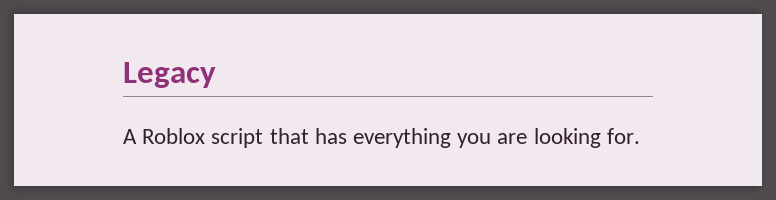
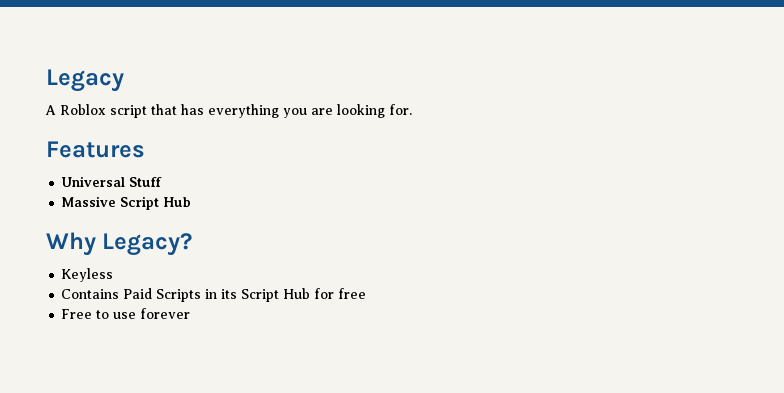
+ Features
+ Universal Stuff
+ Massive Script Hub
+ Why Legacy?
+ Keyless
+ Contains Paid Scripts in its Script Hub for free
+ Free to use forever

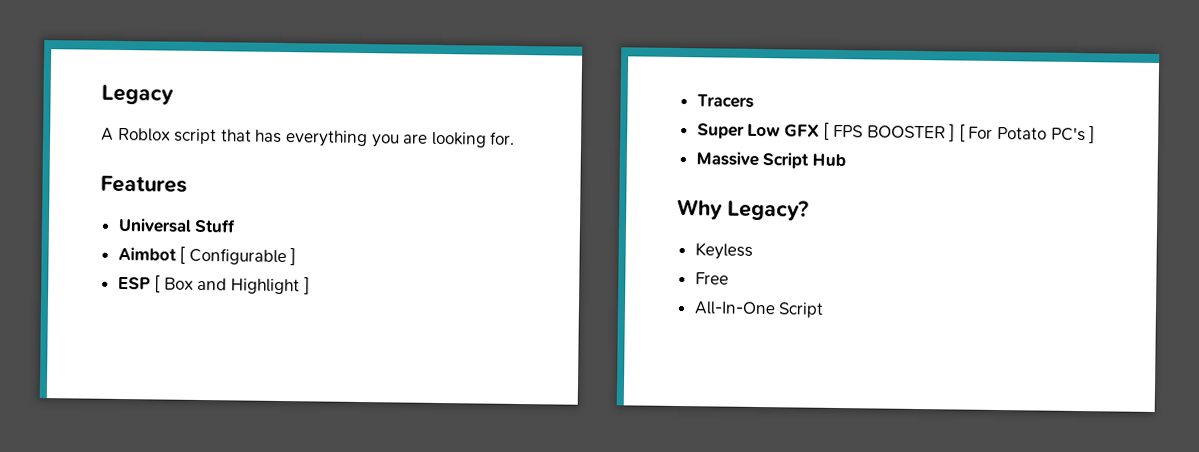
+ Aimbot [ Configurable ]
+ ESP [ Box and Highlight ]
+ Tracers
+ Super Low GFX [ FPS BOOSTER ] [ For Potato PC's ]
- Contains Paid Scripts in its Script Hub for free
- Free to use forever
+ Free
+ All-In-One Script

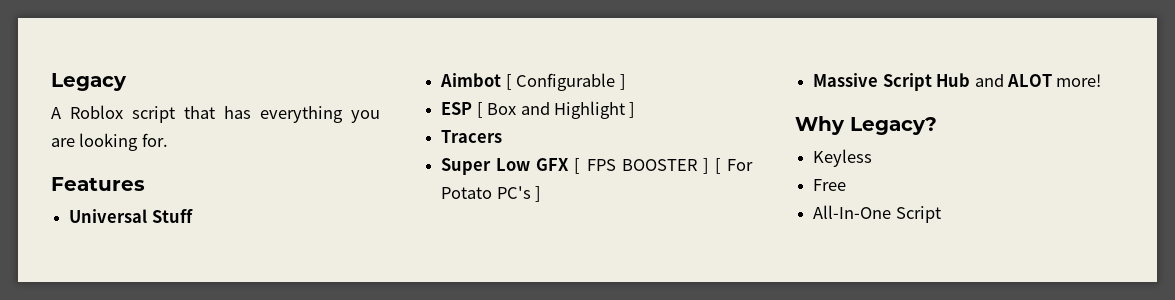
- Massive Script Hub
+ Massive Script Hub and ALOT more!

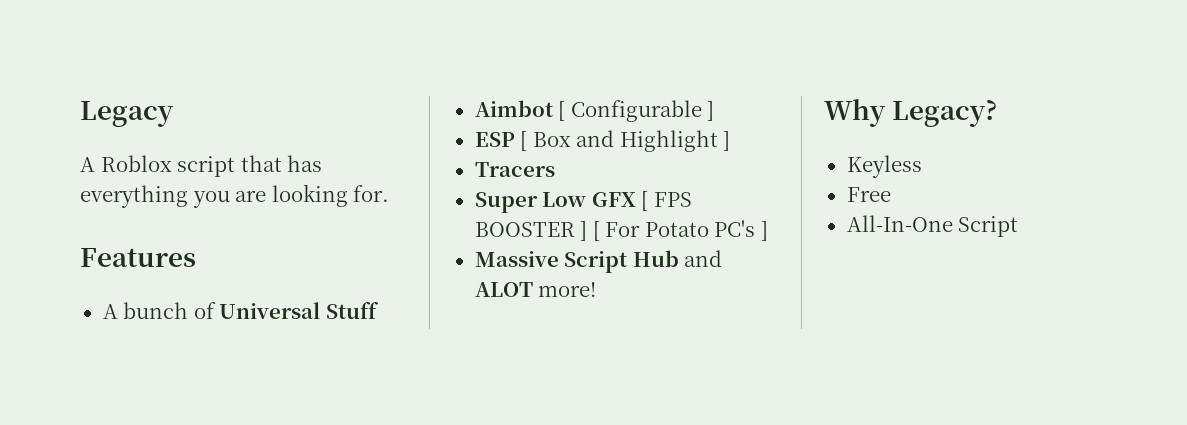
- Universal Stuff
+ A bunch of Universal Stuff

